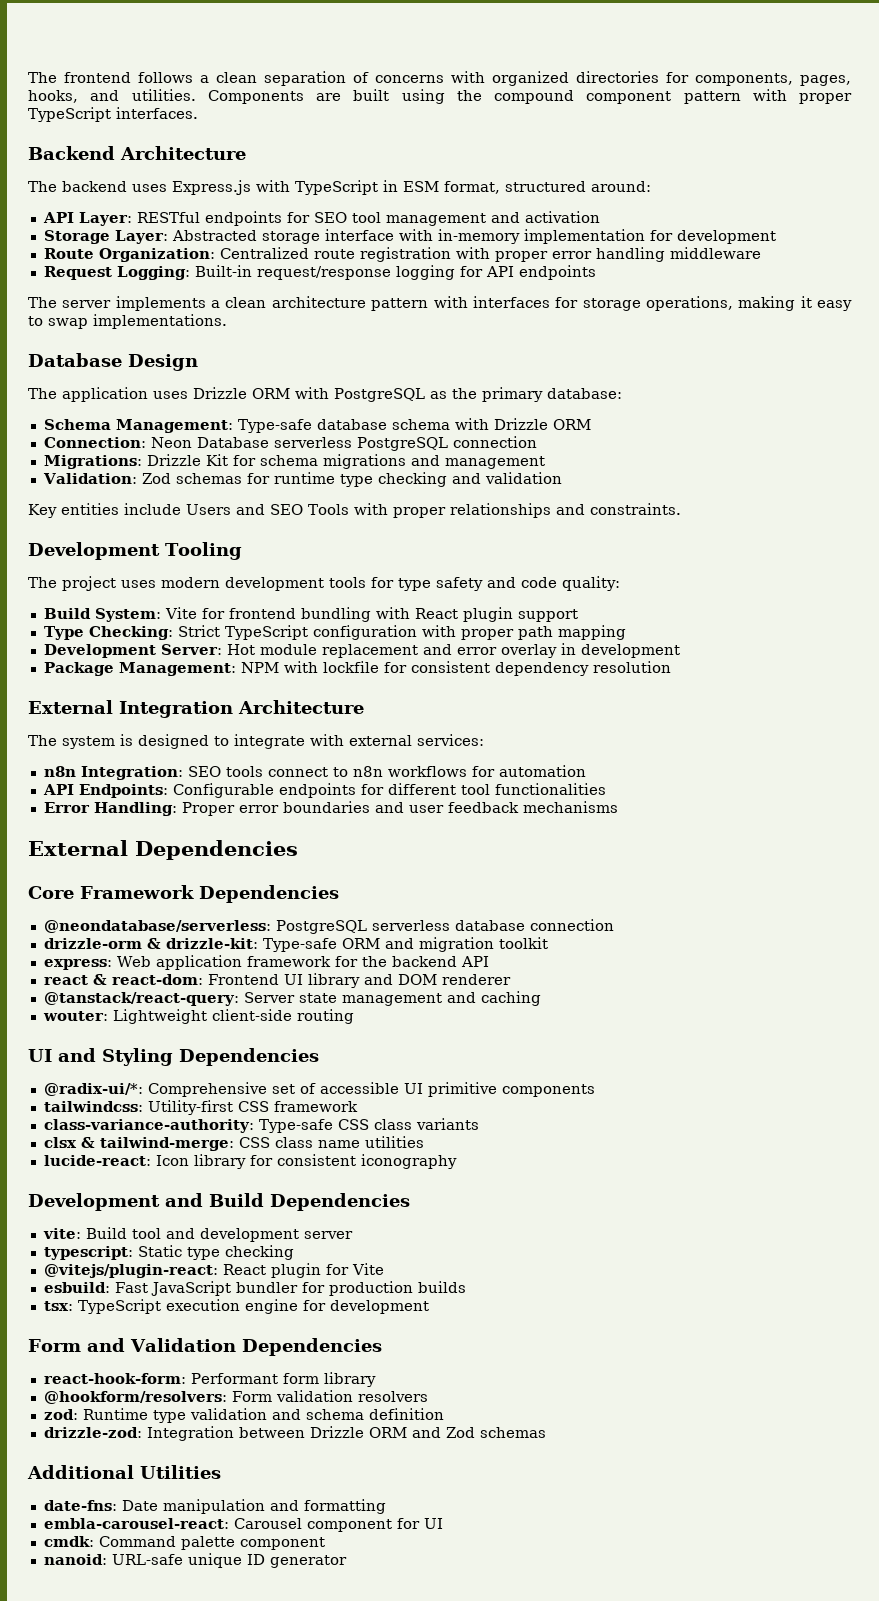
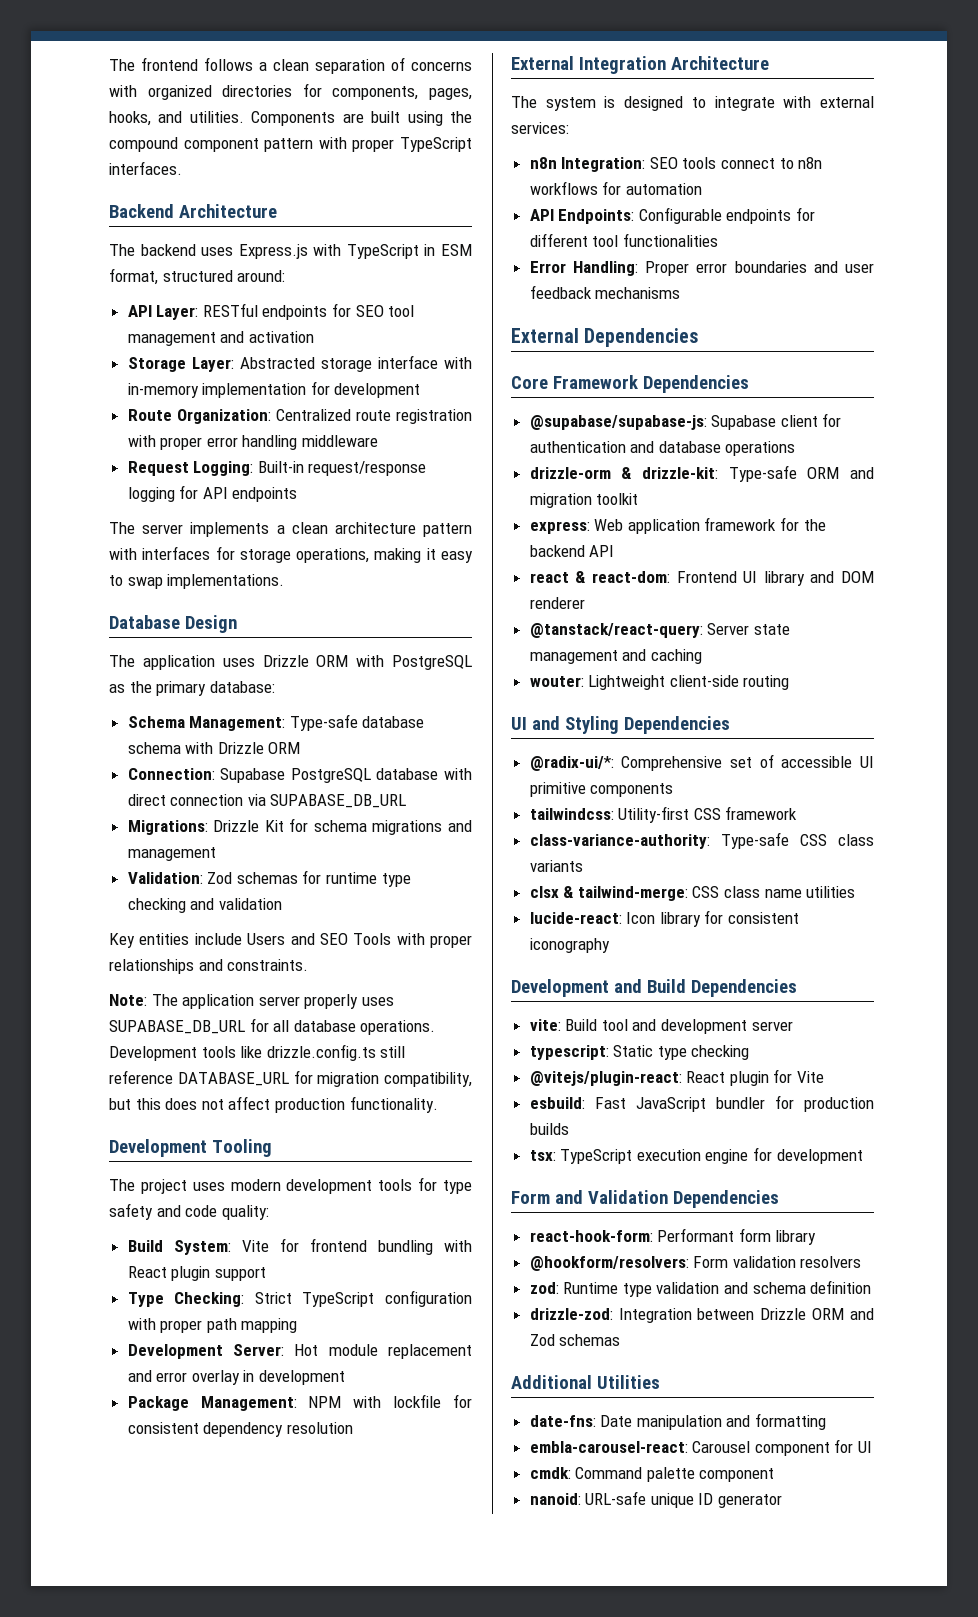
- Connection: Neon Database serverless PostgreSQL connection
+ Connection: Supabase PostgreSQL database with direct connection via SUPABASE_DB_URL
+ Note: The application server properly uses SUPABASE_DB_URL for all database operations. Development tools like drizzle.config.ts still reference DATABASE_URL for migration compatibility, but this does not affect production functionality.
- @neondatabase/serverless: PostgreSQL serverless database connection
+ @supabase/supabase-js: Supabase client for authentication and database operations

